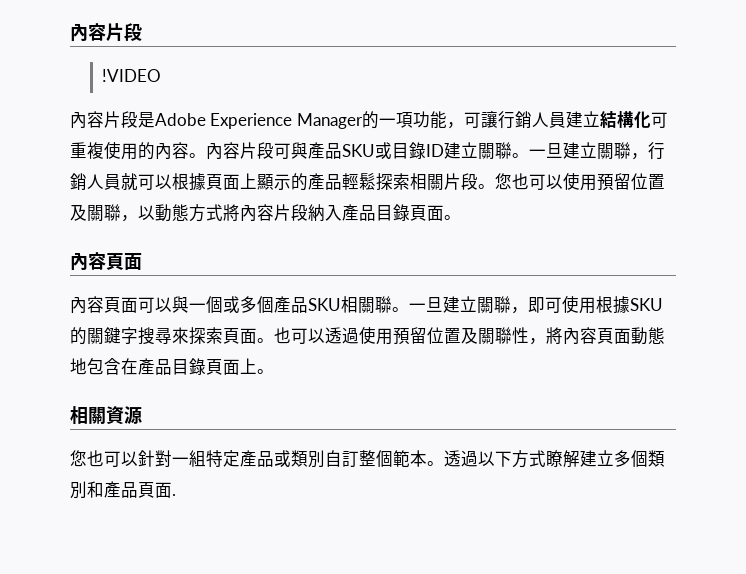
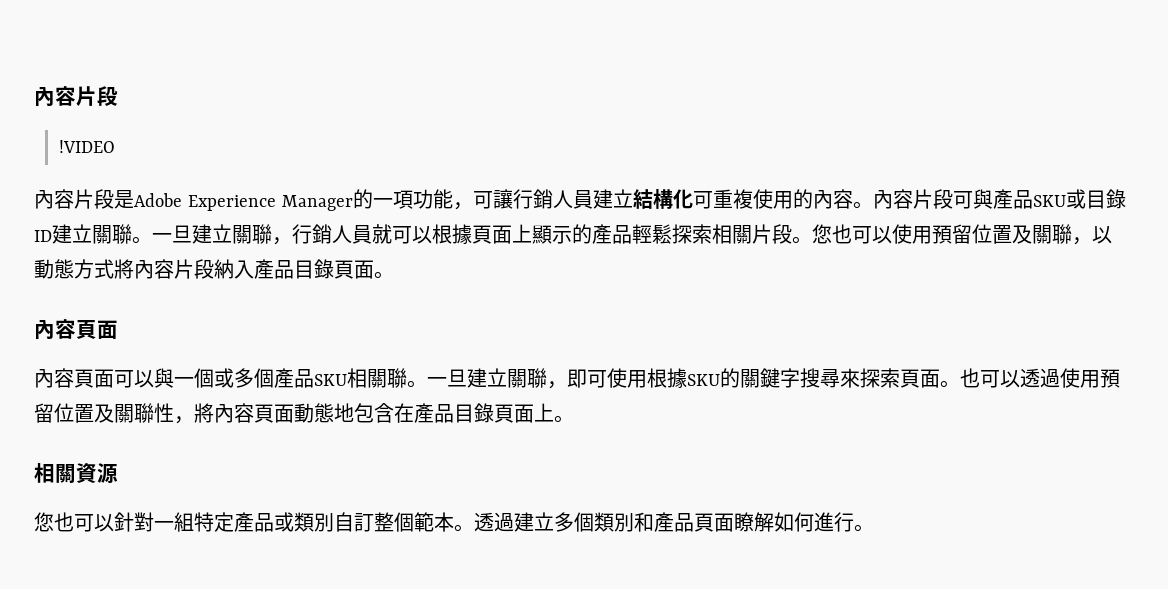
- 透過以下方式瞭解建立多個類別和產品頁面.
+ 透過建立多個類別和產品頁面瞭解如何進行。

